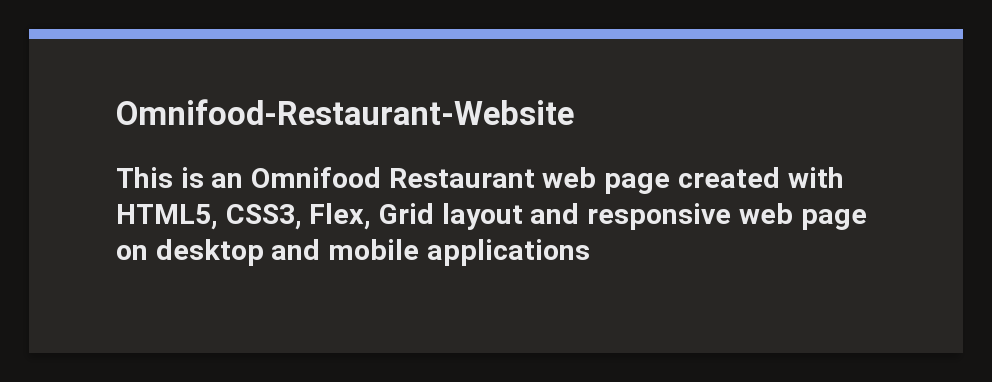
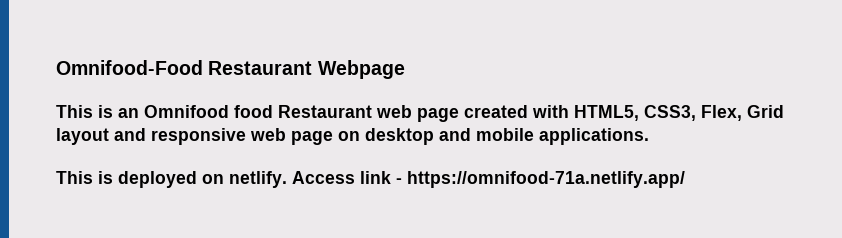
- Omnifood-Restaurant-Website
+ Omnifood-Food Restaurant Webpage
- This is an Omnifood Restaurant web page created with HTML5, CSS3, Flex, Grid layout and responsive web page on desktop and mobile applications
+ This is an Omnifood food Restaurant web page created with HTML5, CSS3, Flex, Grid layout and responsive web page on desktop and mobile applications.
+ This is deployed on netlify. Access link - https://omnifood-71a.netlify.app/

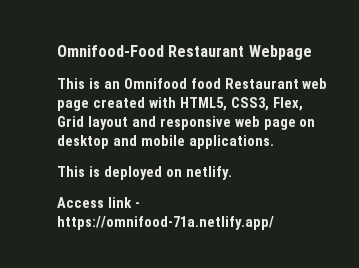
- This is deployed on netlify. Access link - https://omnifood-71a.netlify.app/
+ This is deployed on netlify.
+ Access link - https://omnifood-71a.netlify.app/

